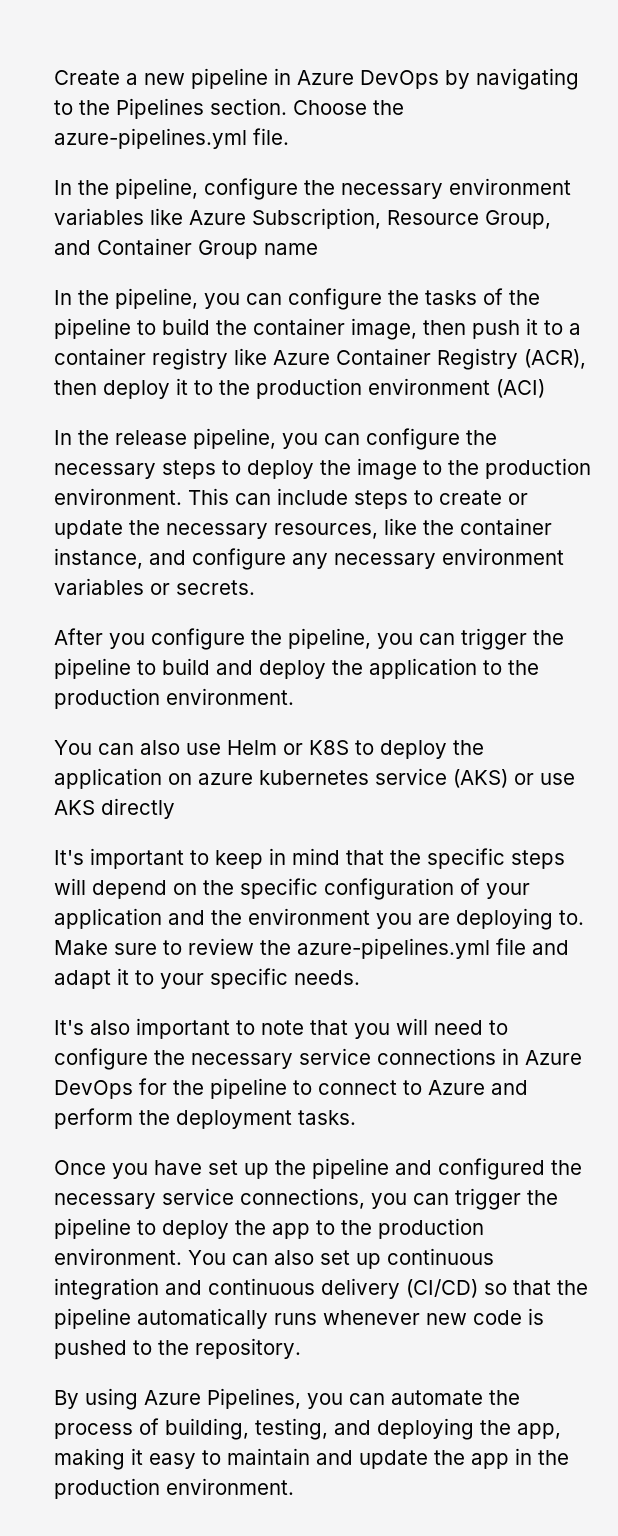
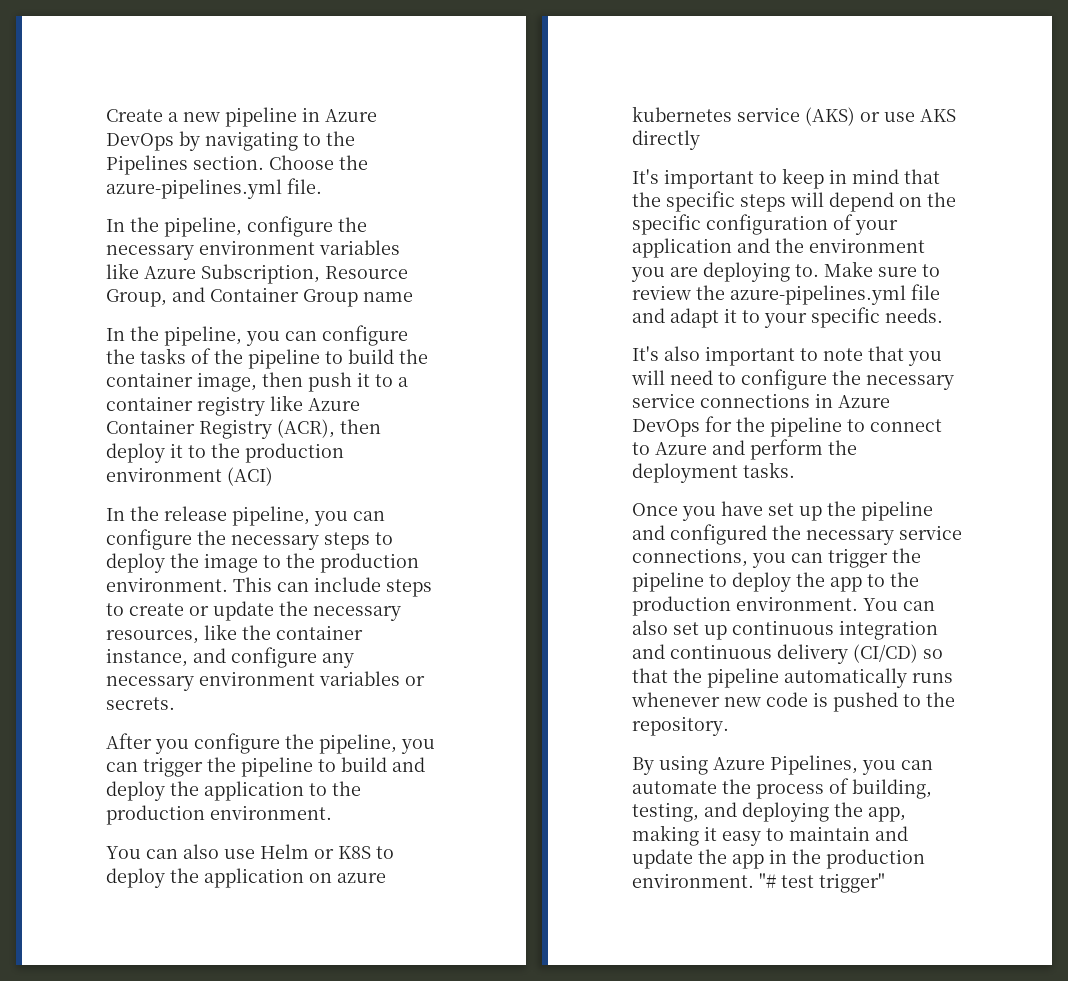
+ "# test trigger"

